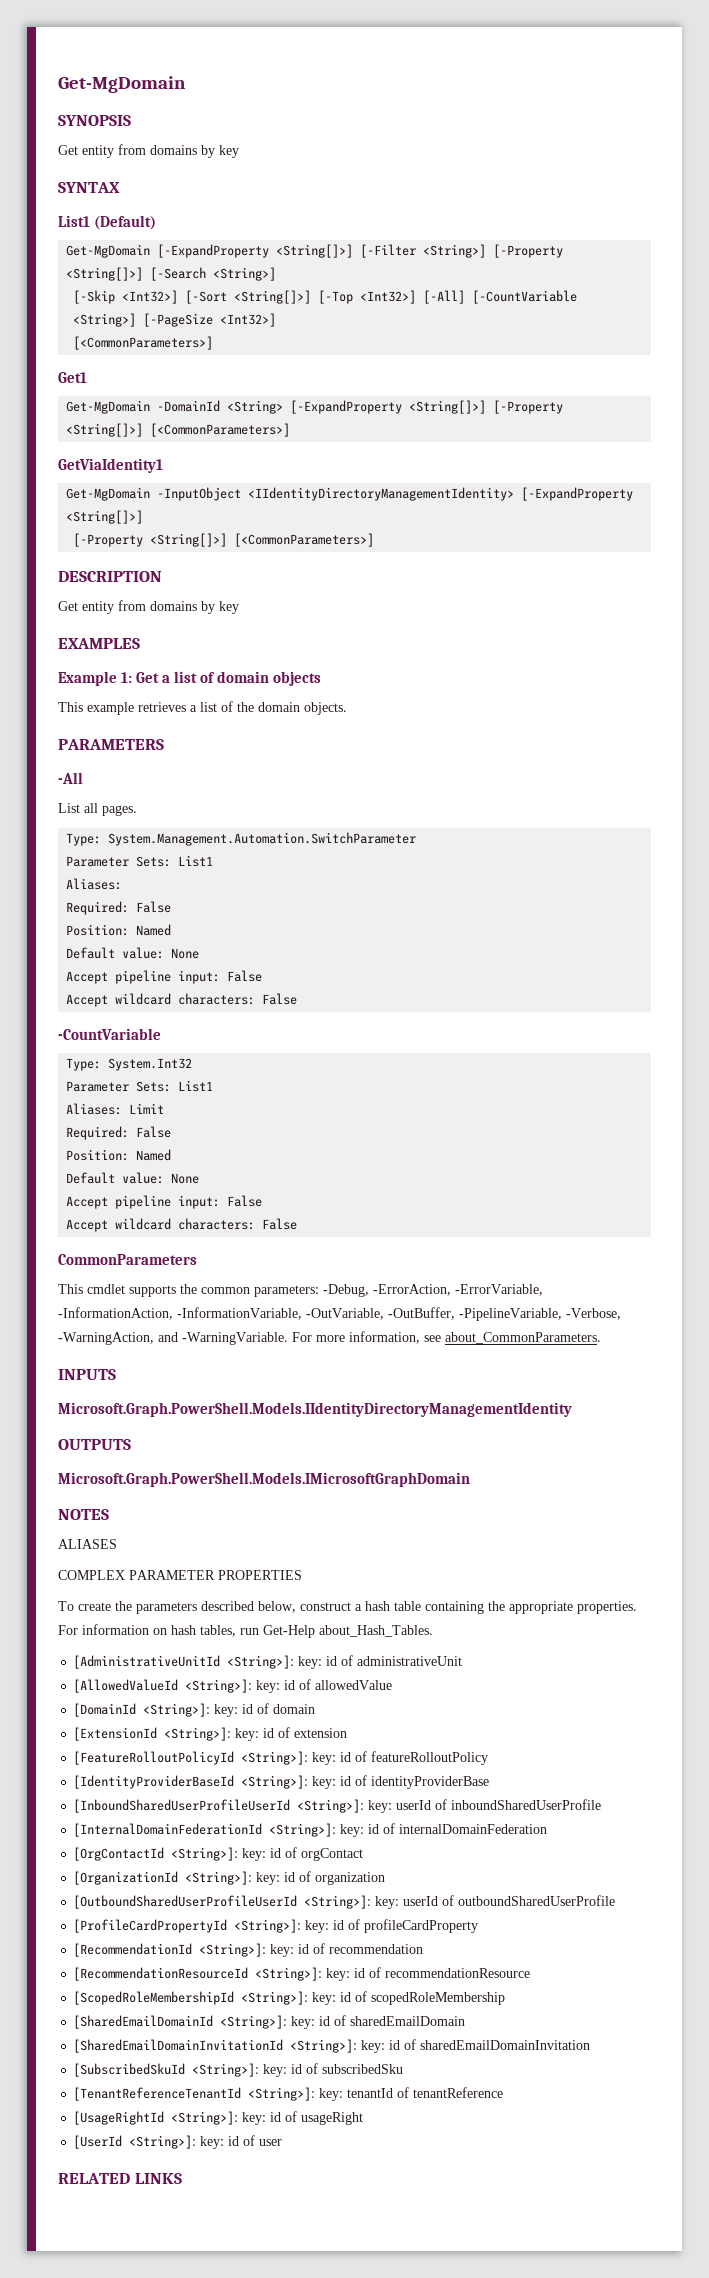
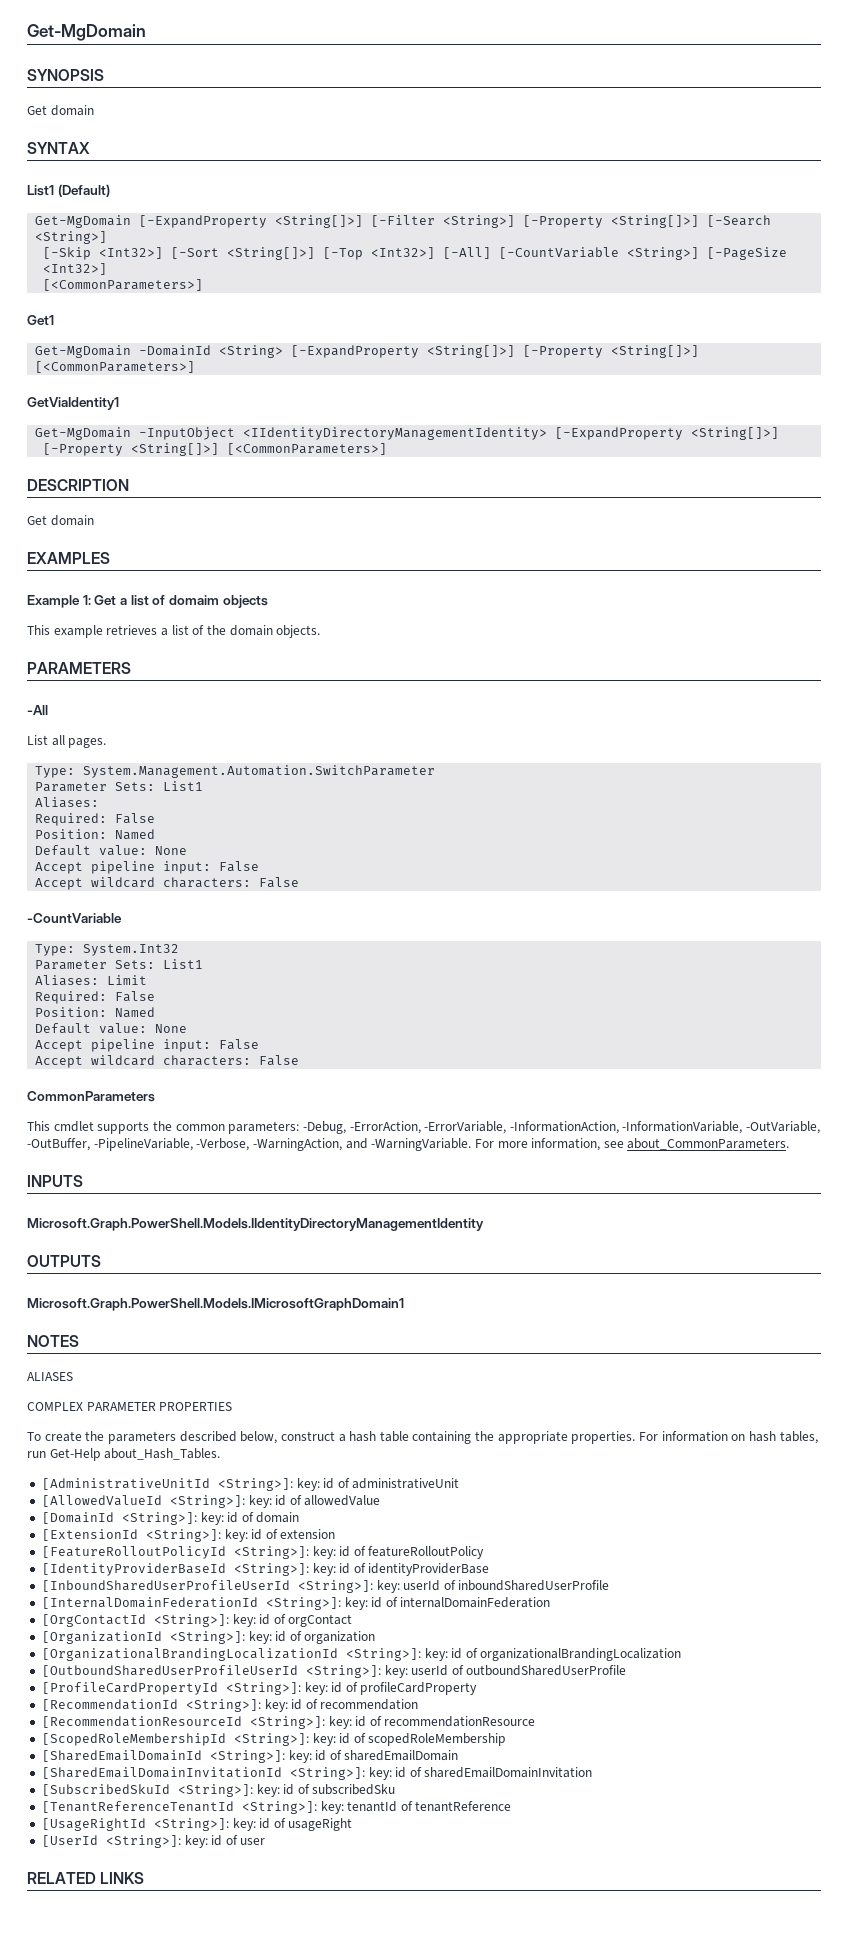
  SYNOPSIS
- Get entity from domains by key
+ Get domain
  DESCRIPTION
- Get entity from domains by key
+ Get domain
- Example 1: Get a list of domain objects
+ Example 1: Get a list of domaim objects
- Microsoft.Graph.PowerShell.Models.IMicrosoftGraphDomain
+ Microsoft.Graph.PowerShell.Models.IMicrosoftGraphDomain1
+ [OrganizationalBrandingLocalizationId <String>]: key: id of organizationalBrandingLocalization

